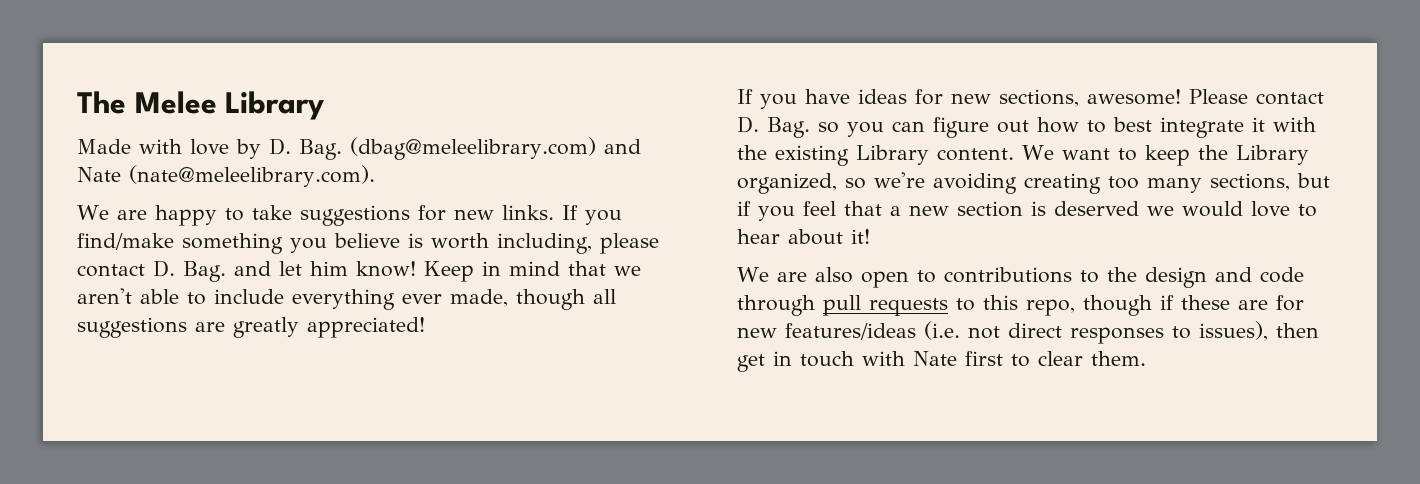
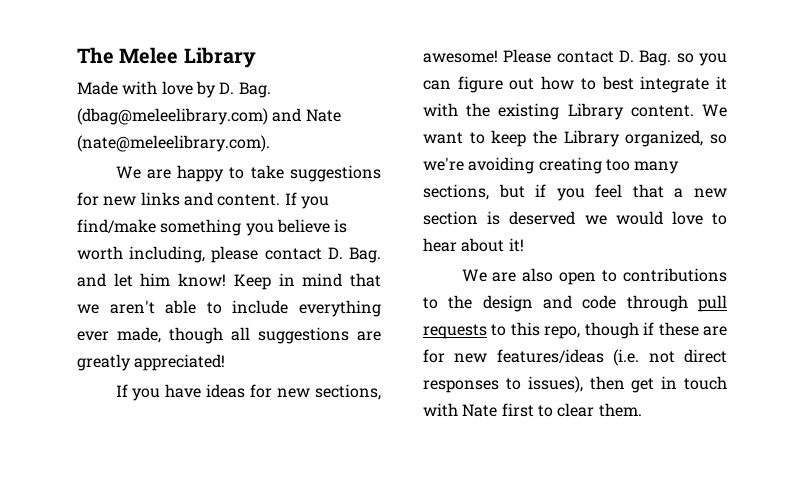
- We are happy to take suggestions for new links.
+ We are happy to take suggestions for new links and content.

